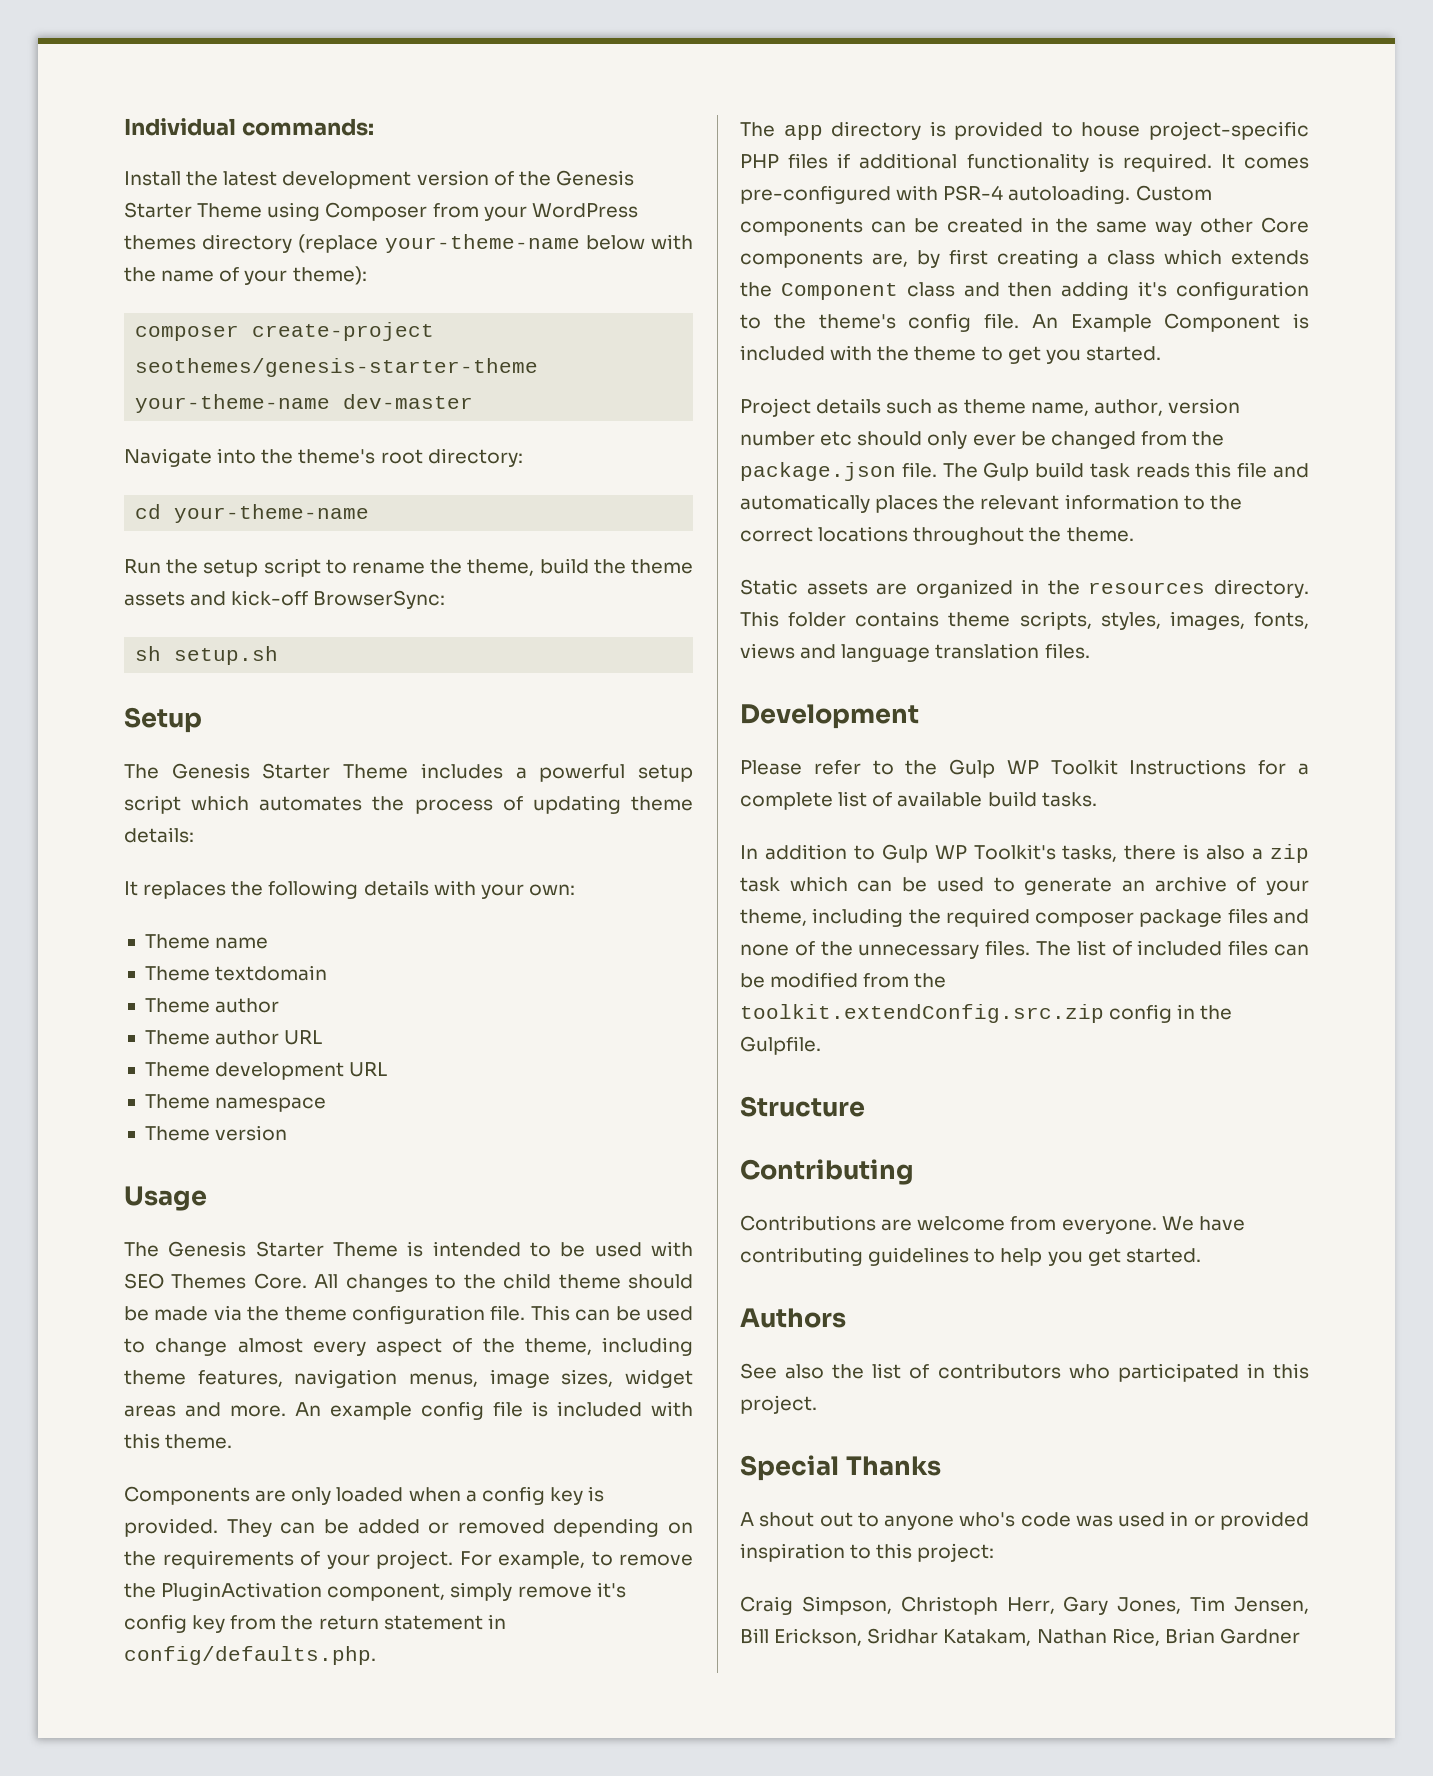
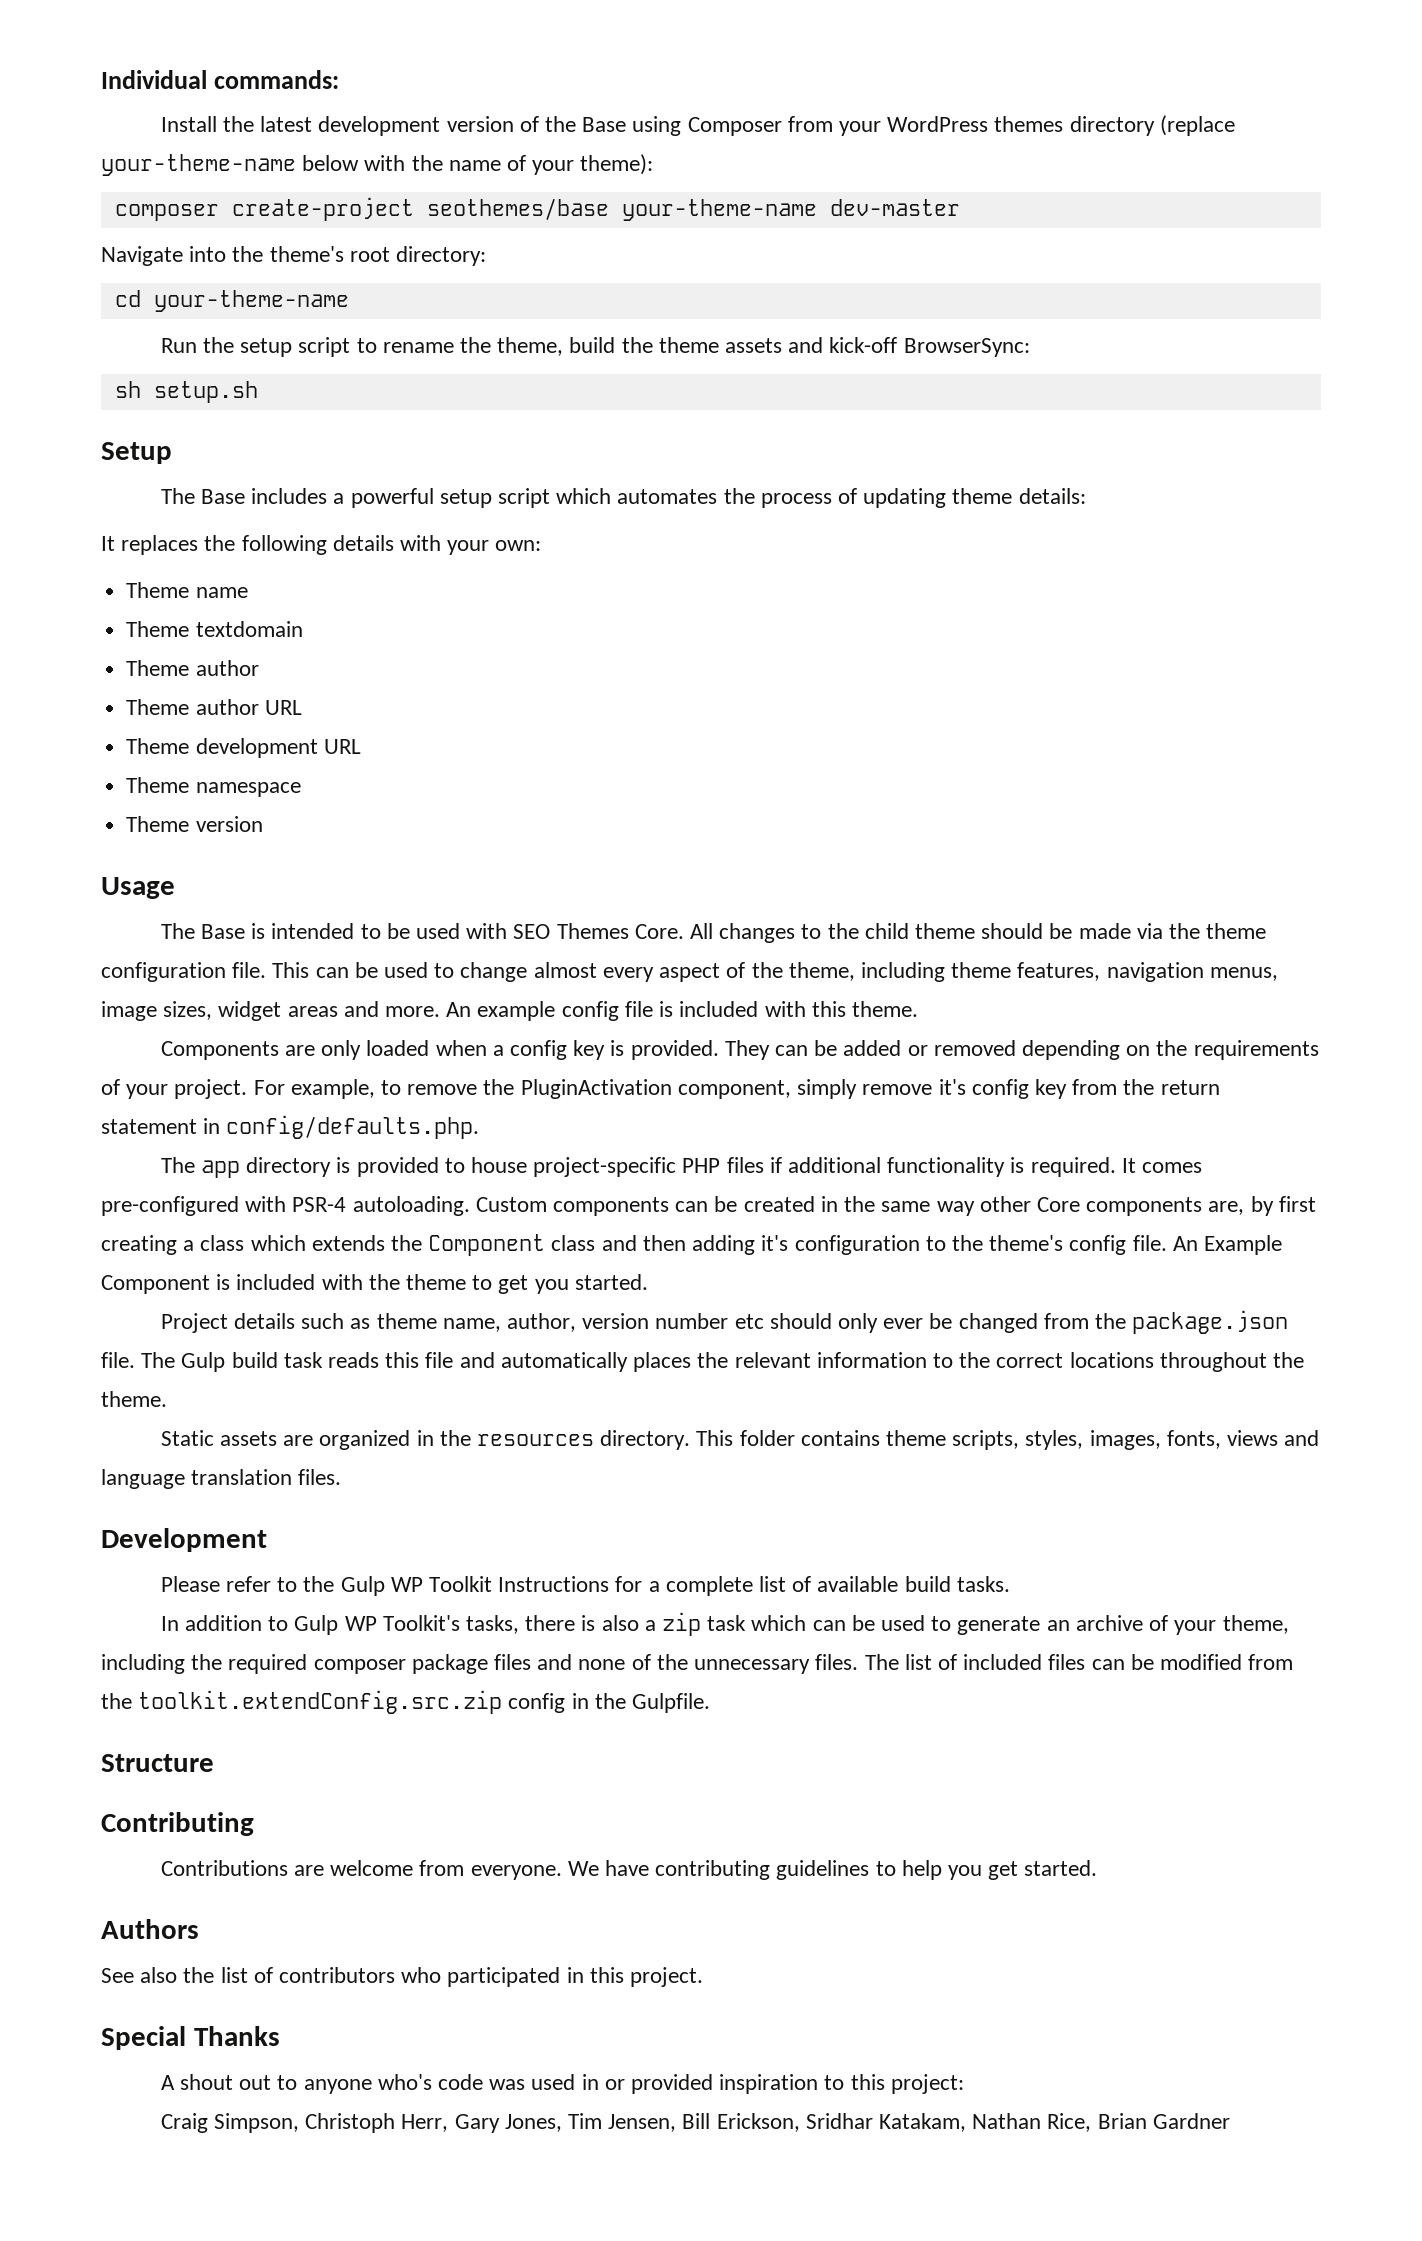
- Install the latest development version of the Genesis Starter Theme using Composer from your WordPress themes directory (replace your-theme-name below with the name of your theme):
+ Install the latest development version of the Base using Composer from your WordPress themes directory (replace your-theme-name below with the name of your theme):
- composer create-project seothemes/genesis-starter-theme your-theme-name dev-master
+ composer create-project seothemes/base your-theme-name dev-master
- The Genesis Starter Theme includes a powerful setup script which automates the process of updating theme details:
+ The Base includes a powerful setup script which automates the process of updating theme details:
- The Genesis Starter Theme is intended to be used with SEO Themes Core.
+ The Base is intended to be used with SEO Themes Core.

